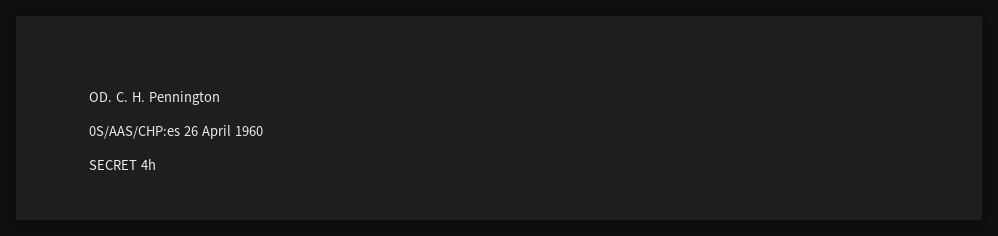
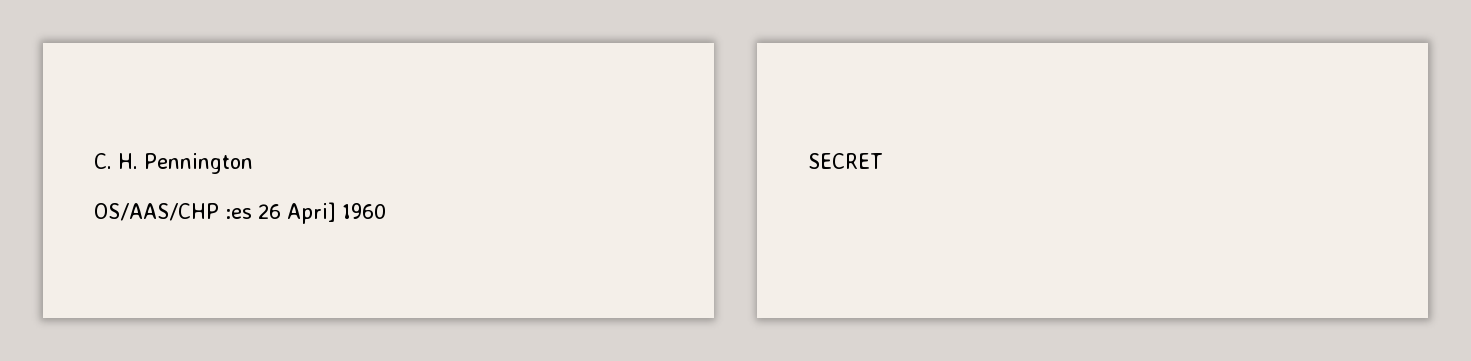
- OD. C. H. Pennington
+ C. H. Pennington
- 0S/AAS/CHP:es 26 April 1960
+ OS/AAS/CHP :es 26 Apri] 1960
- SECRET 4h
+ SECRET

